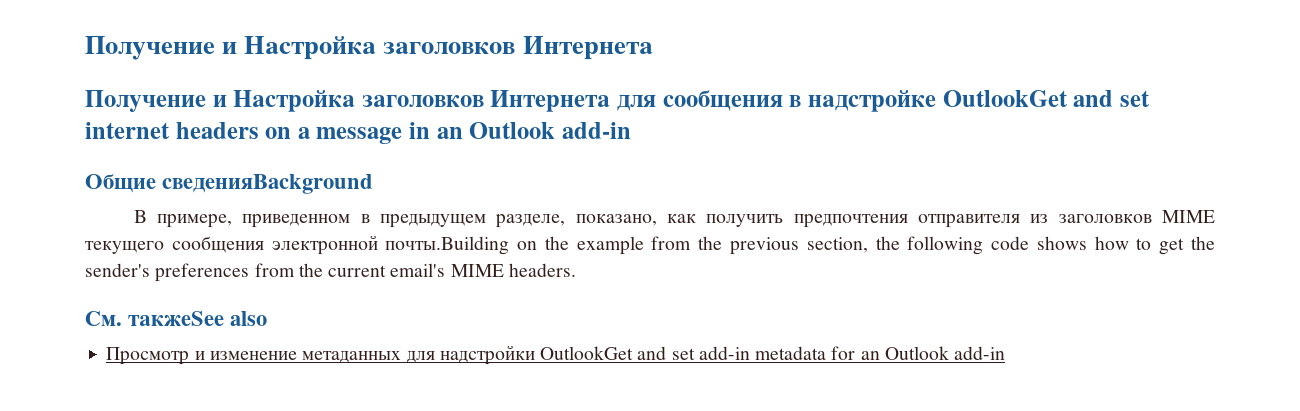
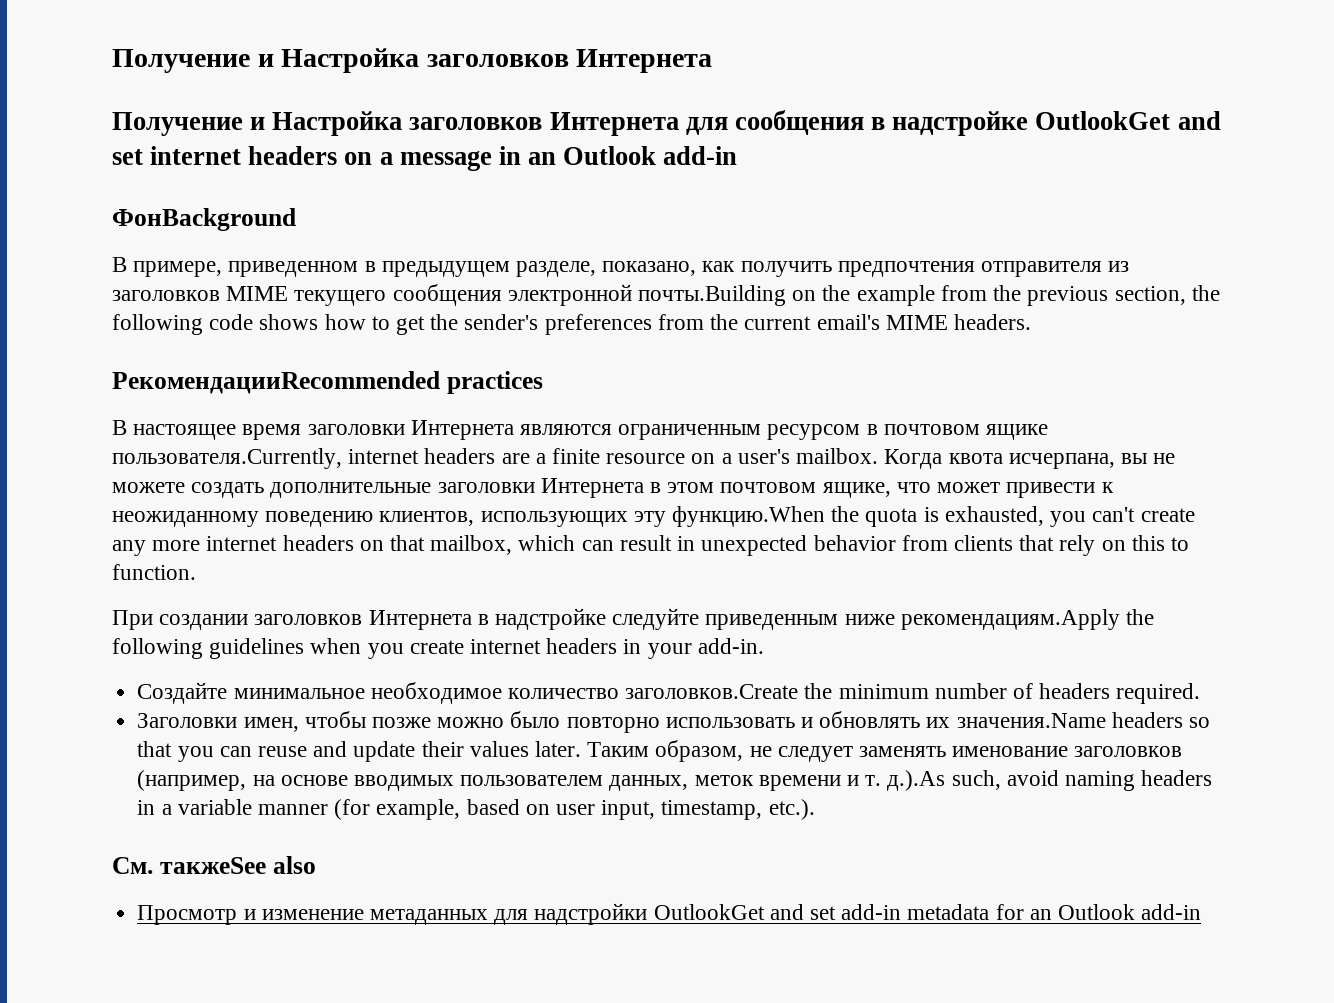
- Общие сведенияBackground
+ ФонBackground
+ РекомендацииRecommended practices
+ В настоящее время заголовки Интернета являются ограниченным ресурсом в почтовом ящике пользователя.Currently, internet headers are a finite resource on a user's mailbox. Когда квота исчерпана, вы не можете создать дополнительные заголовки Интернета в этом почтовом ящике, что может привести к неожиданному поведению клиентов, использующих эту функцию.When the quota is exhausted, you can't create any more internet headers on that mailbox, which can result in unexpected behavior from clients that rely on this to function.
+ При создании заголовков Интернета в надстройке следуйте приведенным ниже рекомендациям.Apply the following guidelines when you create internet headers in your add-in.
+ Создайте минимальное необходимое количество заголовков.Create the minimum number of headers required.
+ Заголовки имен, чтобы позже можно было повторно использовать и обновлять их значения.Name headers so that you can reuse and update their values later. Таким образом, не следует заменять именование заголовков (например, на основе вводимых пользователем данных, меток времени и т. д.).As such, avoid naming headers in a variable manner (for example, based on user input, timestamp, etc.).

